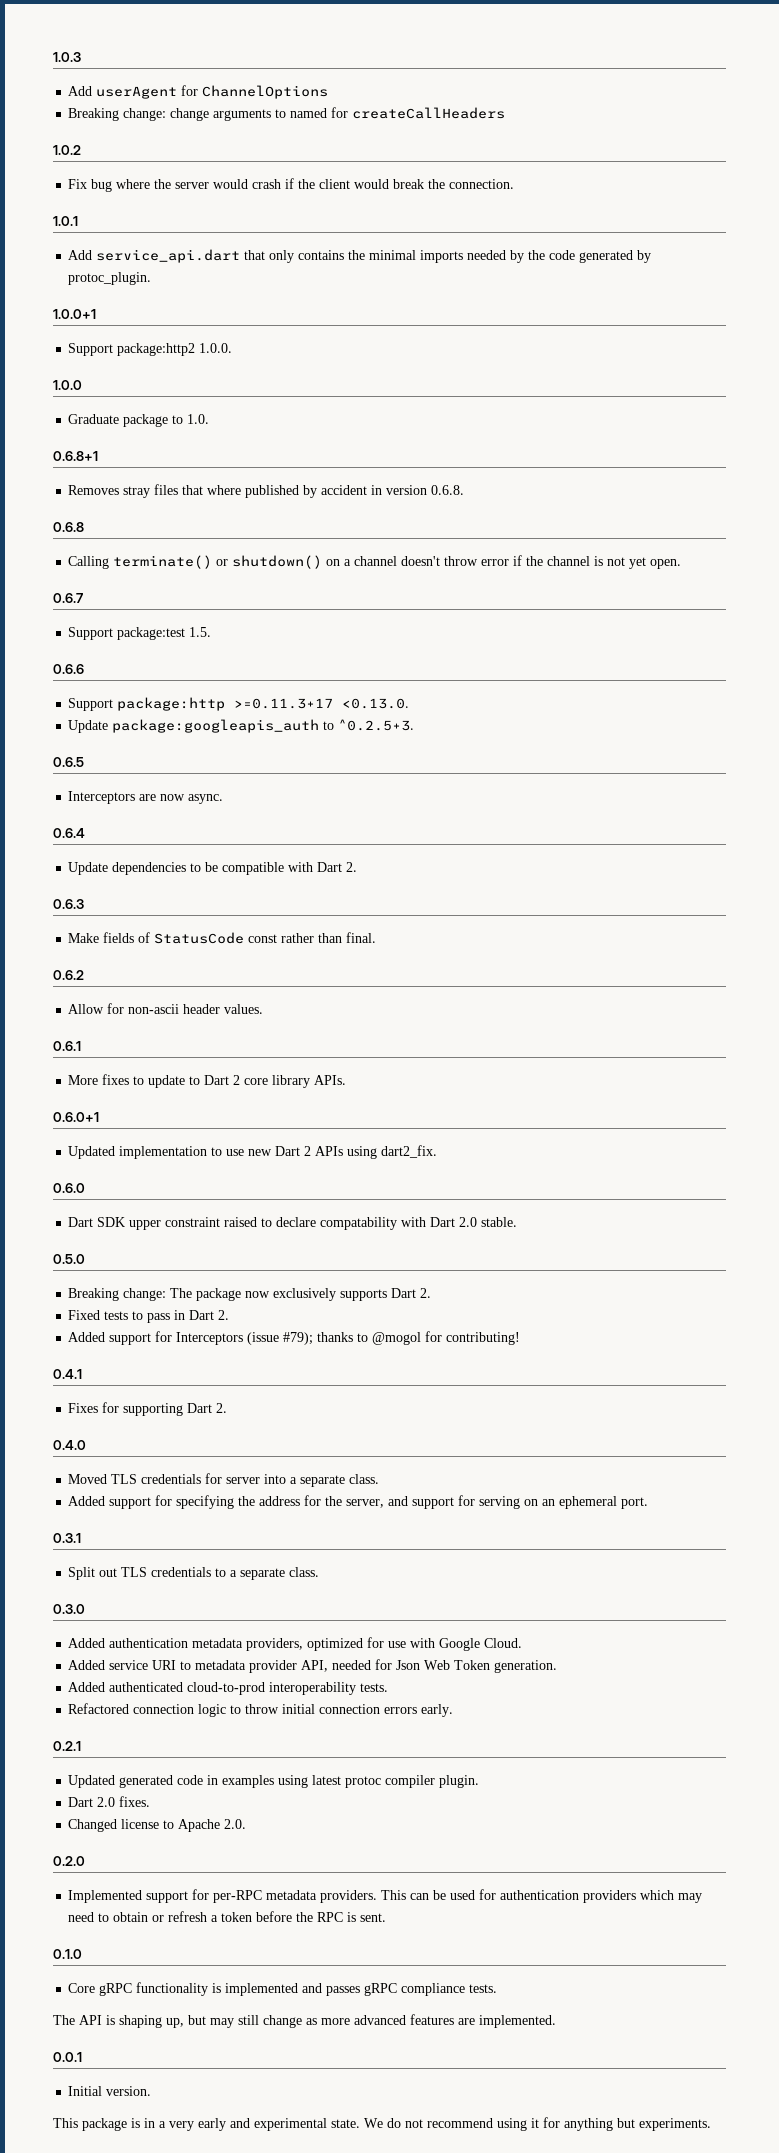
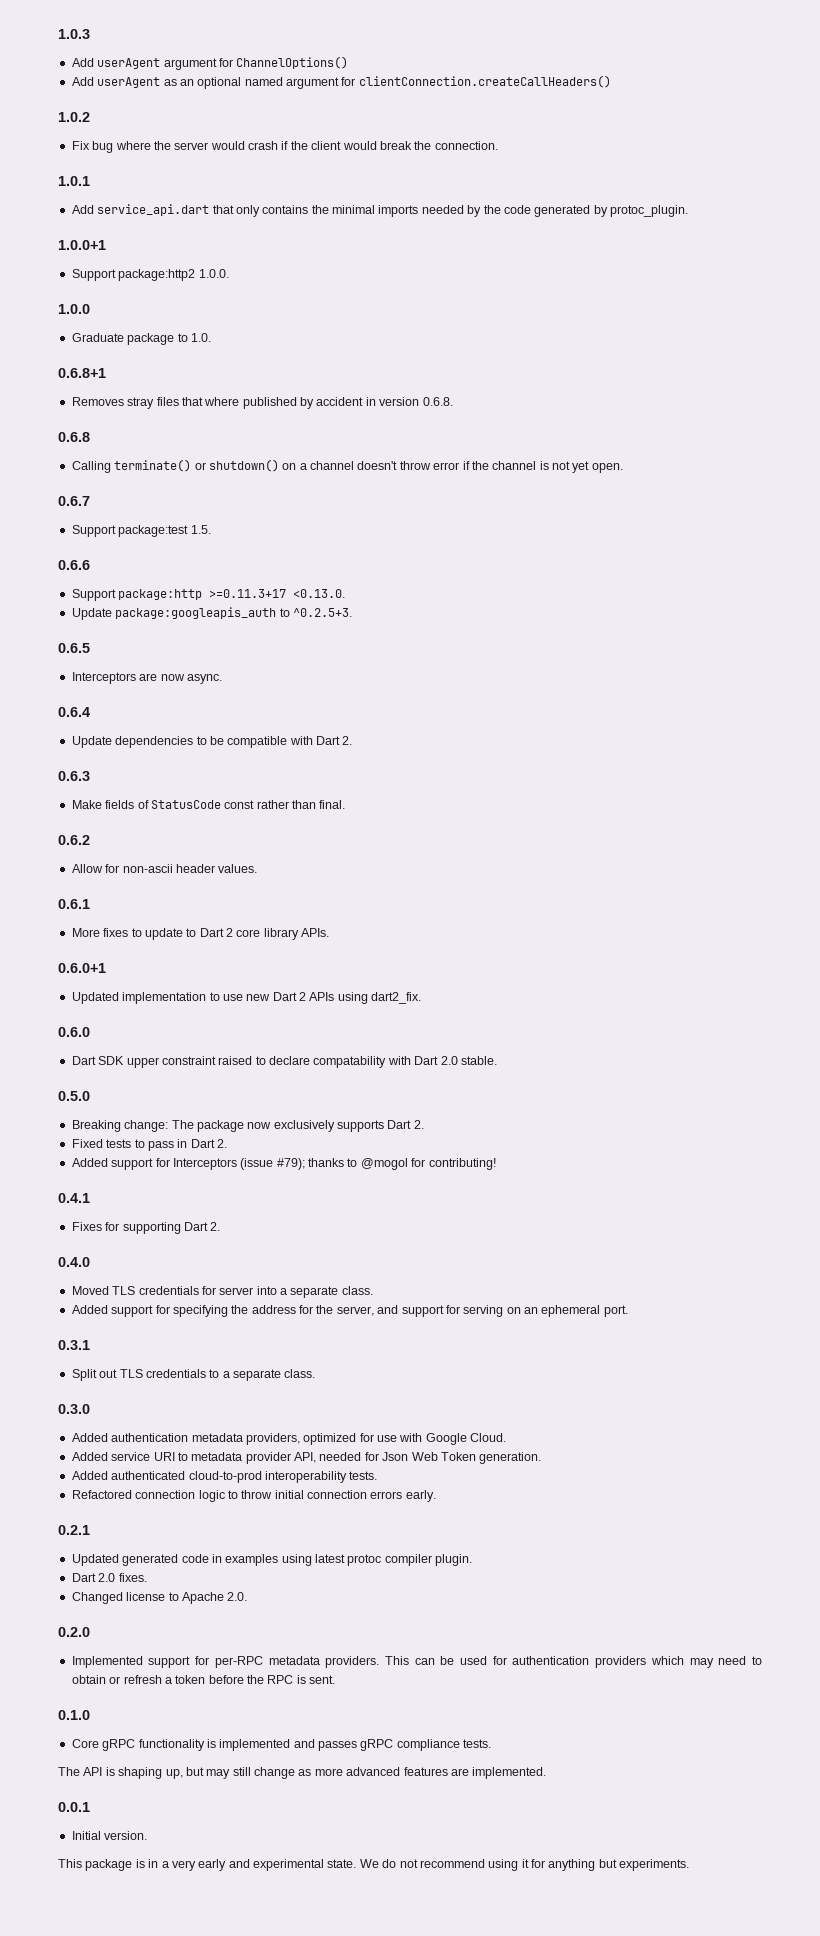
- Add userAgent for ChannelOptions
- Breaking change: change arguments to named for createCallHeaders
+ Add userAgent argument for ChannelOptions()
+ Add userAgent as an optional named argument for clientConnection.createCallHeaders()

